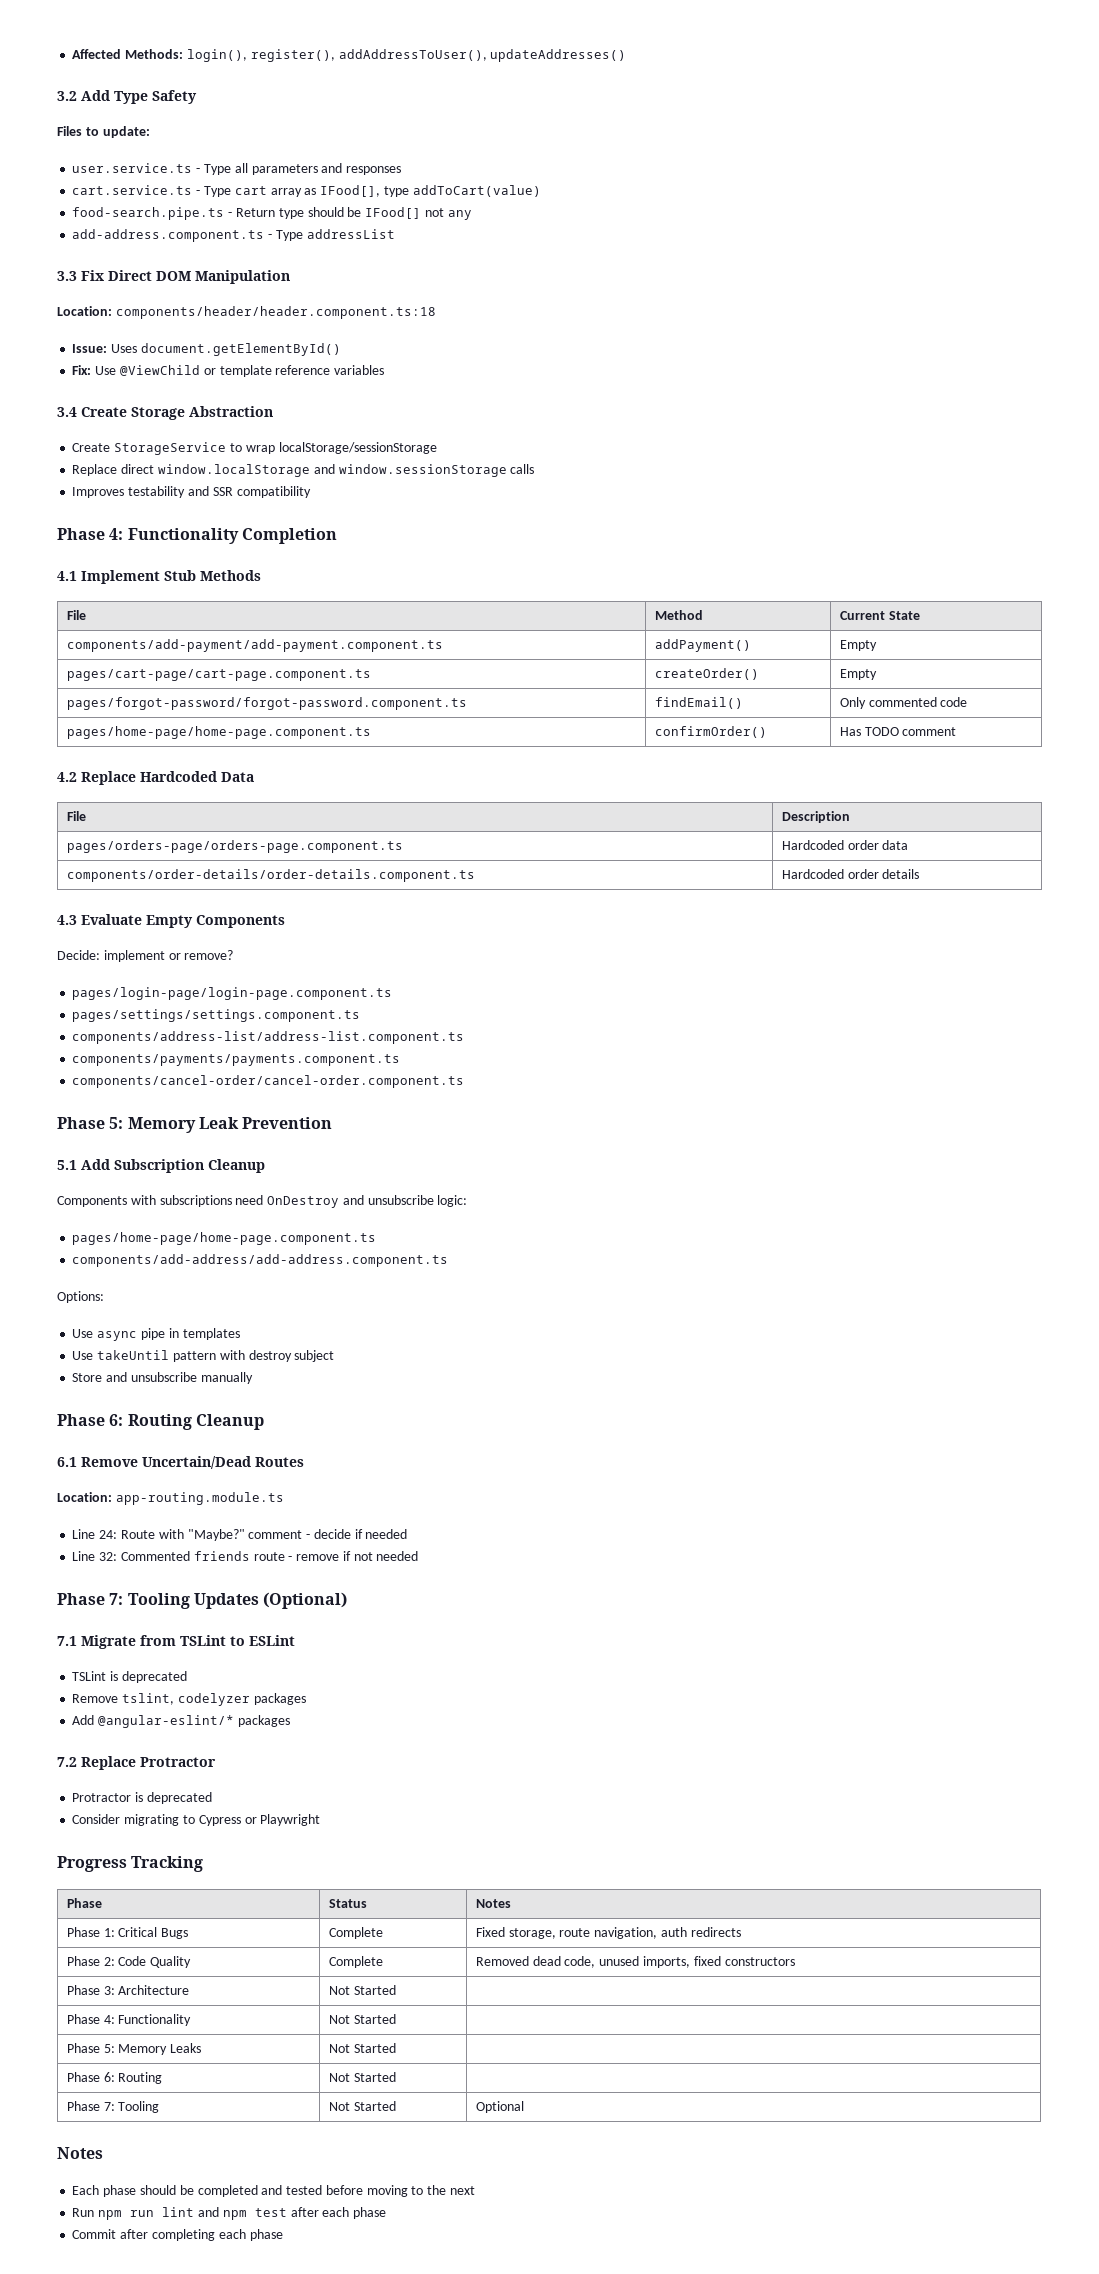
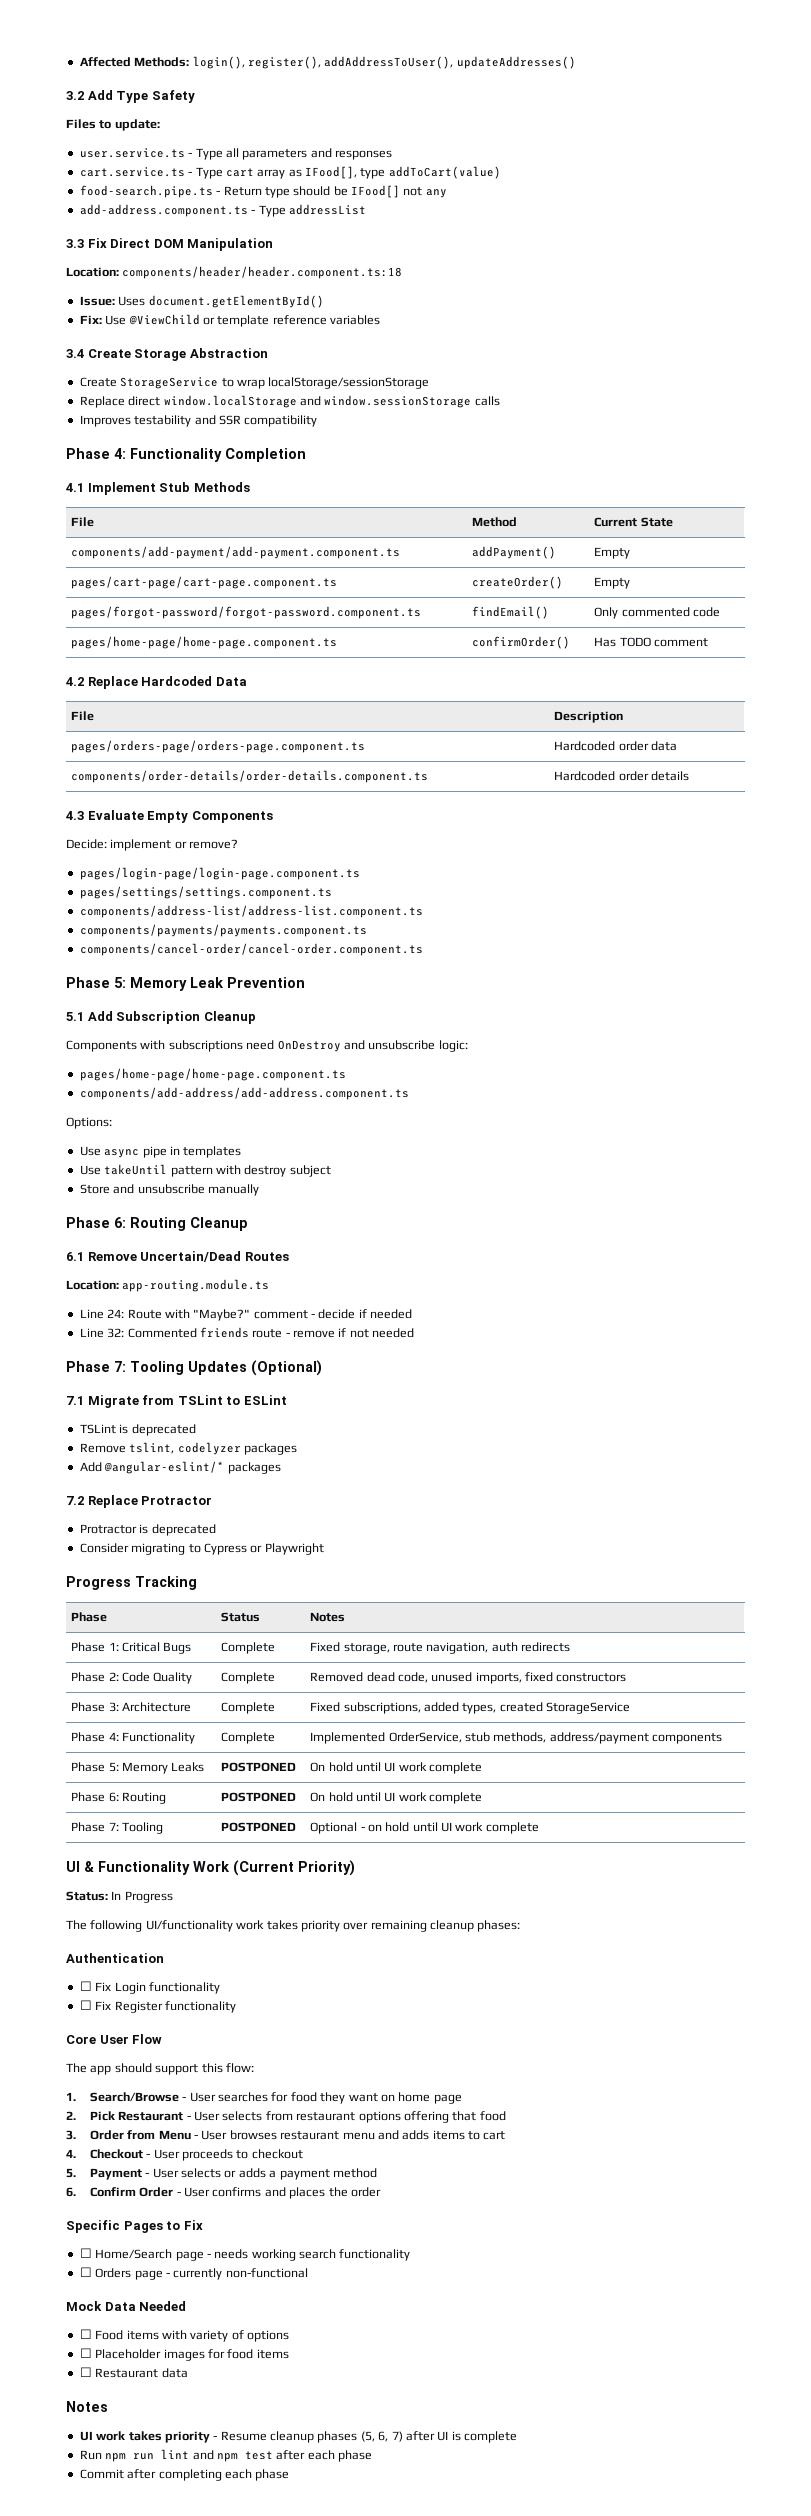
- Phase 3: Architecture | Not Started |
- Phase 4: Functionality | Not Started |
- Phase 5: Memory Leaks | Not Started |
- Phase 6: Routing | Not Started |
+ Phase 3: Architecture | Complete | Fixed subscriptions, added types, created StorageService
+ Phase 4: Functionality | Complete | Implemented OrderService, stub methods, address/payment components
+ Phase 5: Memory Leaks | POSTPONED | On hold until UI work complete
+ Phase 6: Routing | POSTPONED | On hold until UI work complete
- Phase 7: Tooling | Not Started | Optional
+ Phase 7: Tooling | POSTPONED | Optional - on hold until UI work complete
+ UI & Functionality Work (Current Priority)
+ Status: In Progress
+ The following UI/functionality work takes priority over remaining cleanup phases:
+ Authentication
+ ☐ Fix Login functionality
+ ☐ Fix Register functionality
+ Core User Flow
+ The app should support this flow:
+ 1. Search/Browse - User searches for food they want on home page
+ 2. Pick Restaurant - User selects from restaurant options offering that food
+ 3. Order from Menu - User browses restaurant menu and adds items to cart
+ 4. Checkout - User proceeds to checkout
+ 5. Payment - User selects or adds a payment method
+ 6. Confirm Order - User confirms and places the order
+ Specific Pages to Fix
+ ☐ Home/Search page - needs working search functionality
+ ☐ Orders page - currently non-functional
+ Mock Data Needed
+ ☐ Food items with variety of options
+ ☐ Placeholder images for food items
+ ☐ Restaurant data
  Notes
- Each phase should be completed and tested before moving to the next
+ UI work takes priority - Resume cleanup phases (5, 6, 7) after UI is complete

